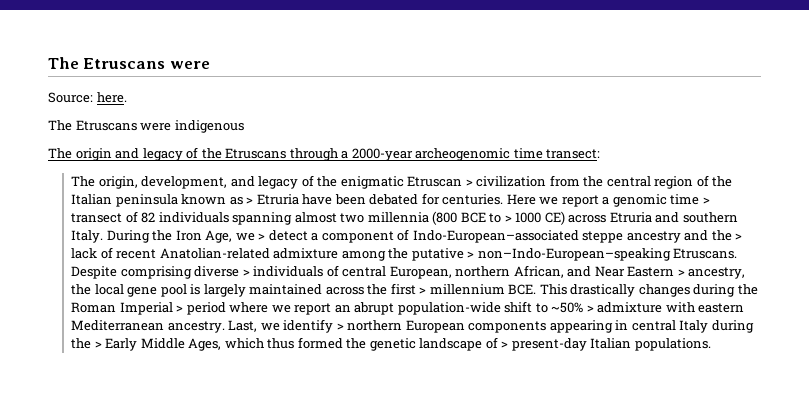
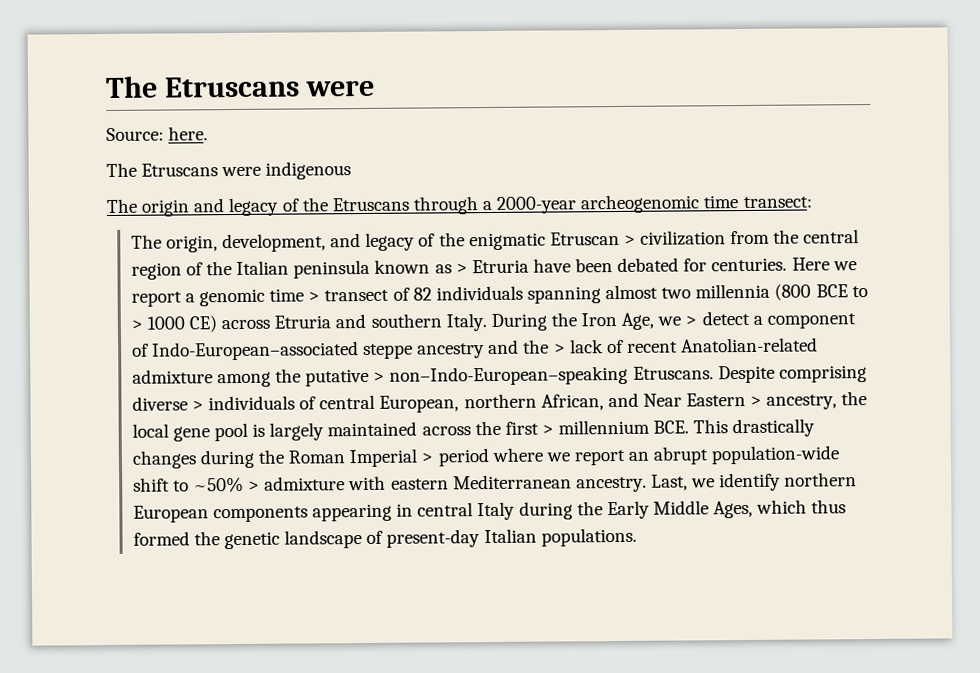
- Last, we identify > northern European components appearing in central Italy during the > Early Middle Ages, which thus formed the genetic landscape of > present-day Italian populations.
+ Last, we identify northern European components appearing in central Italy during the Early Middle Ages, which thus formed the genetic landscape of present-day Italian populations.

